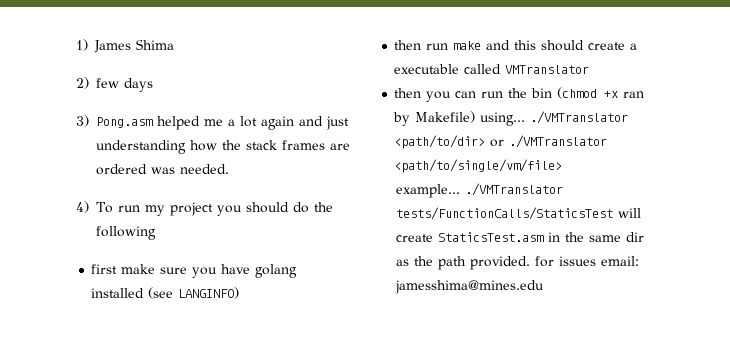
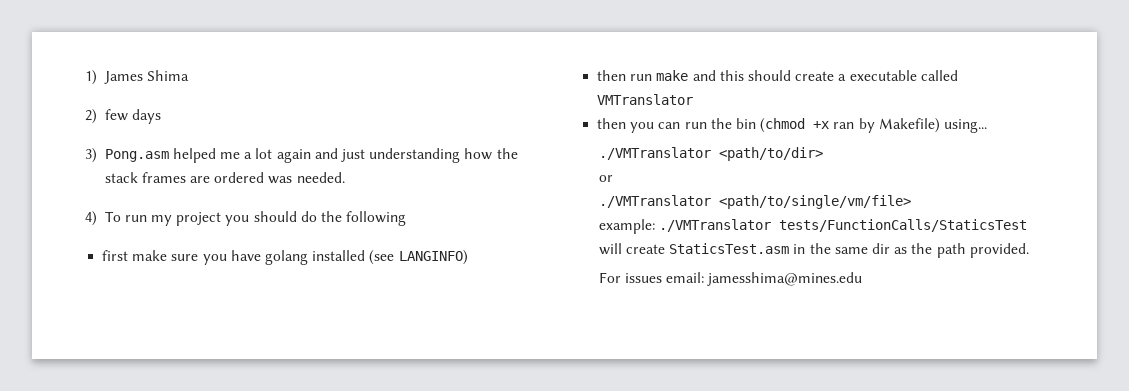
- then you can run the bin (chmod +x ran by Makefile) using... ./VMTranslator <path/to/dir> or ./VMTranslator <path/to/single/vm/file>
+ then you can run the bin (chmod +x ran by Makefile) using...
+ ./VMTranslator <path/to/dir>
+ or
+ ./VMTranslator <path/to/single/vm/file>
- example... ./VMTranslator tests/FunctionCalls/StaticsTest will create StaticsTest.asm in the same dir as the path provided. for issues email: jamesshima@mines.edu
+ example: ./VMTranslator tests/FunctionCalls/StaticsTest will create StaticsTest.asm in the same dir as the path provided.
+ For issues email: jamesshima@mines.edu

